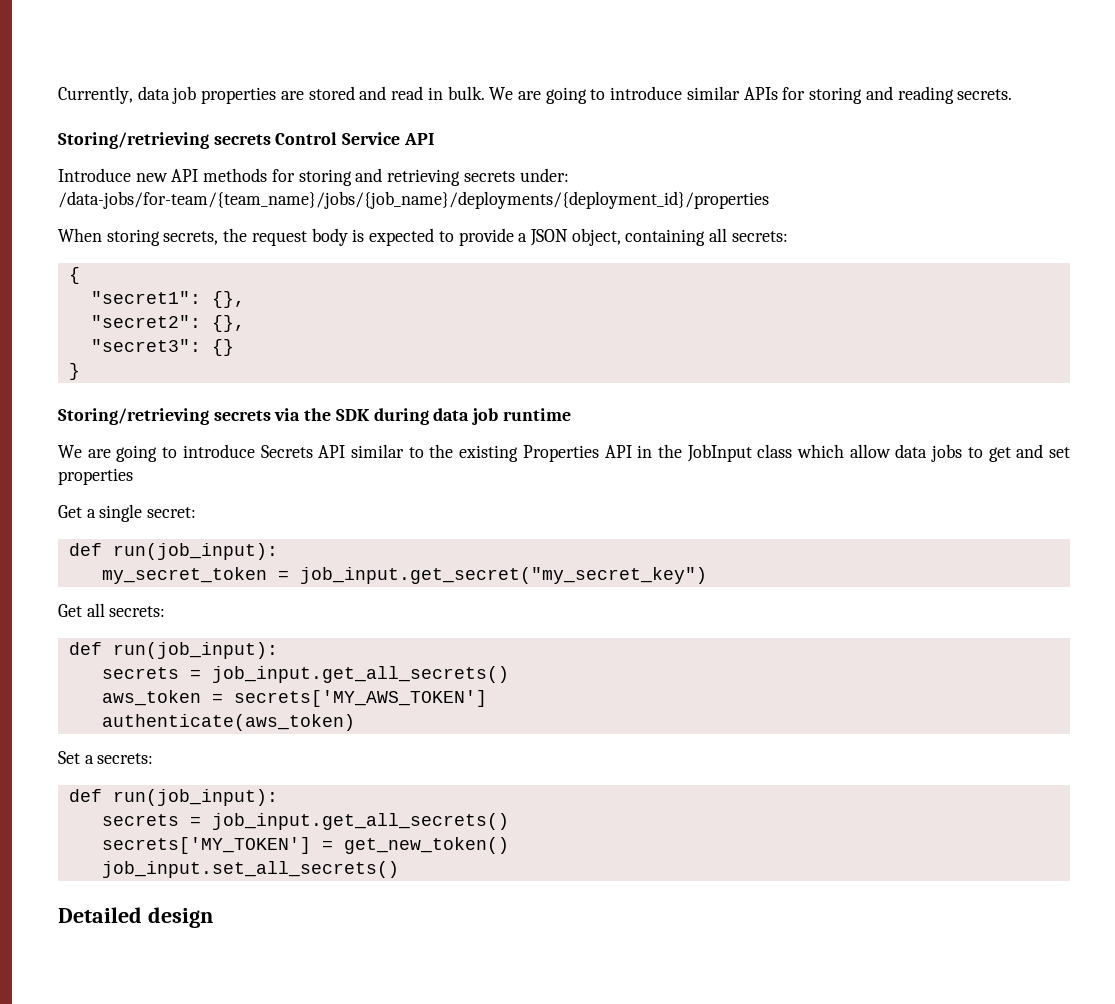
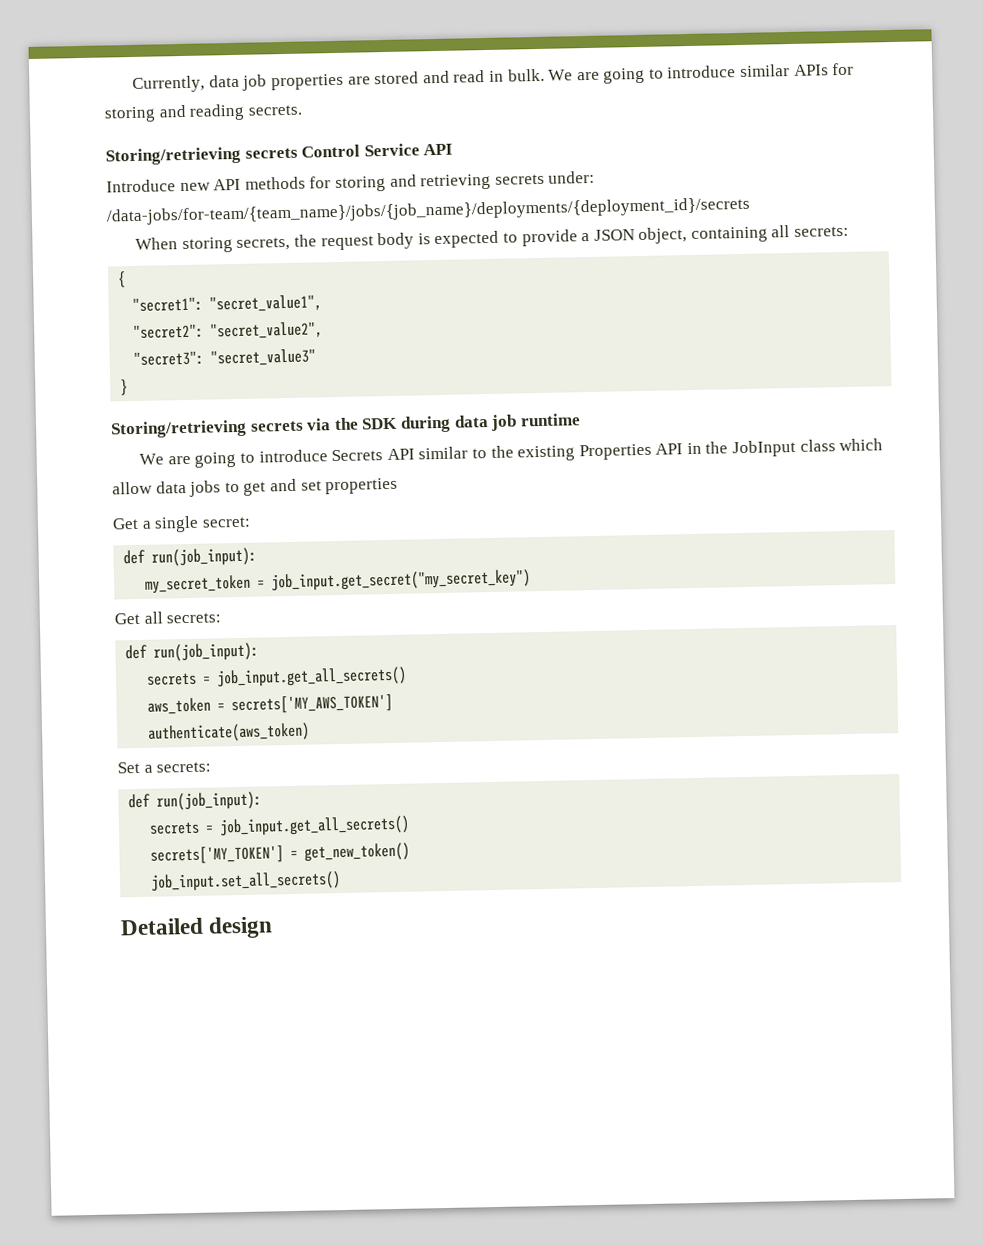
- Introduce new API methods for storing and retrieving secrets under: /data-jobs/for-team/{team_name}/jobs/{job_name}/deployments/{deployment_id}/properties
+ Introduce new API methods for storing and retrieving secrets under: /data-jobs/for-team/{team_name}/jobs/{job_name}/deployments/{deployment_id}/secrets
- "secret1": {},
+ "secret1": "secret_value1",
- "secret2": {},
+ "secret2": "secret_value2",
- "secret3": {}
+ "secret3": "secret_value3"

